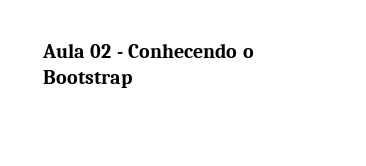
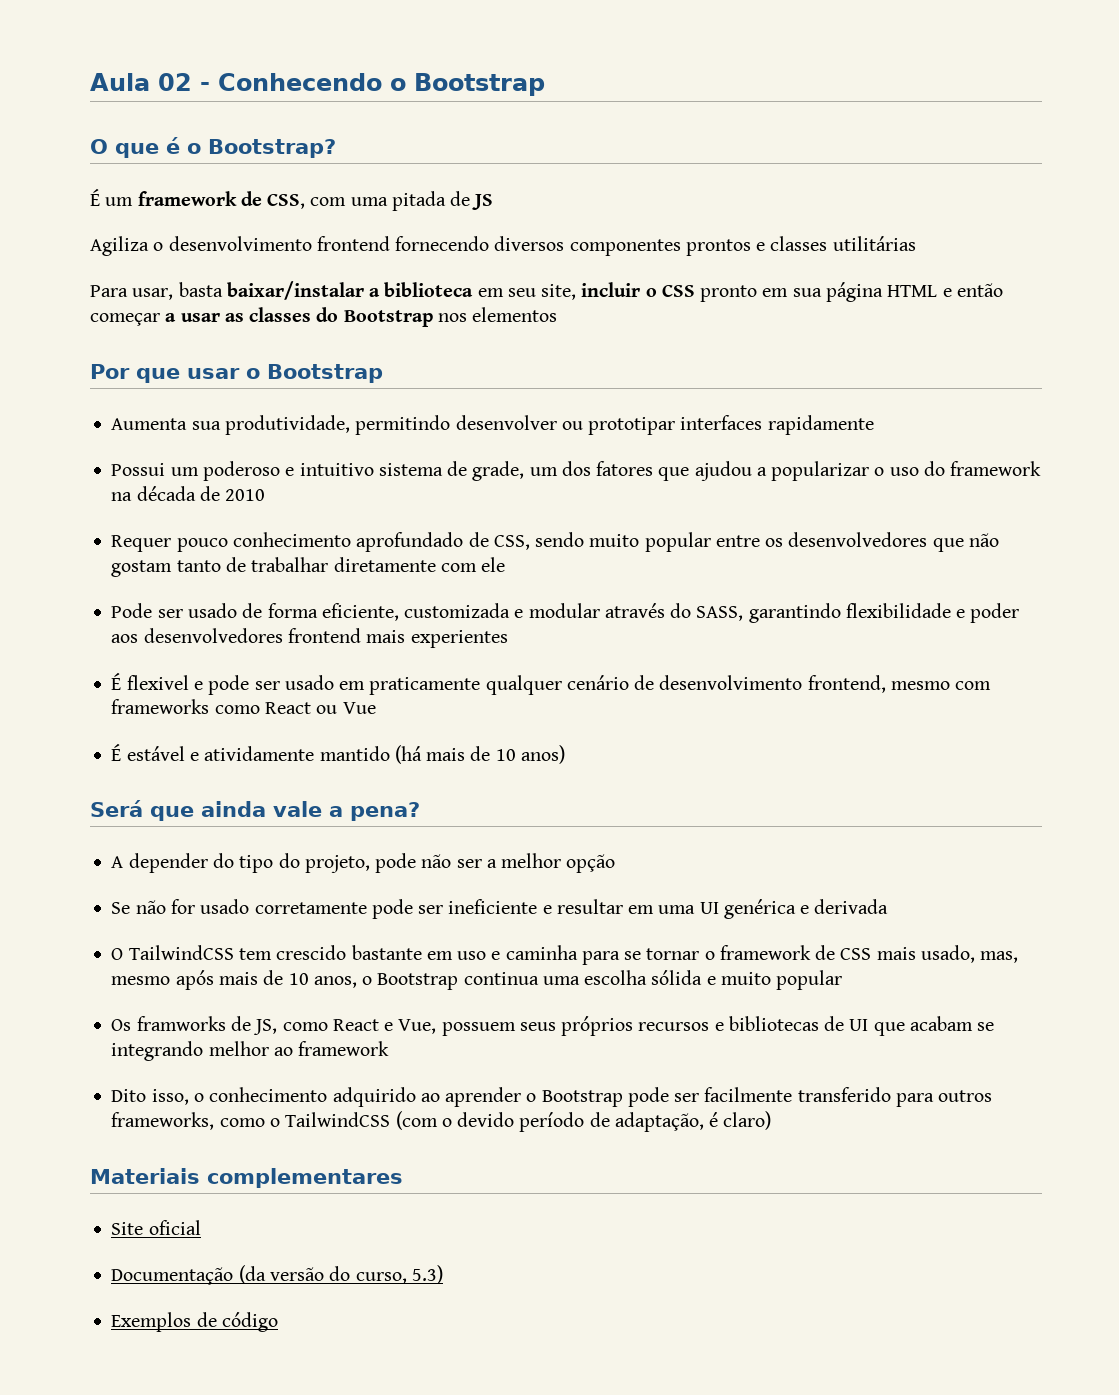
+ O que é o Bootstrap?
+ É um framework de CSS, com uma pitada de JS
+ Agiliza o desenvolvimento frontend fornecendo diversos componentes prontos e classes utilitárias
+ Para usar, basta baixar/instalar a biblioteca em seu site, incluir o CSS pronto em sua página HTML e então começar a usar as classes do Bootstrap nos elementos
+ Por que usar o Bootstrap
+ Aumenta sua produtividade, permitindo desenvolver ou prototipar interfaces rapidamente
+ Possui um poderoso e intuitivo sistema de grade, um dos fatores que ajudou a popularizar o uso do framework na década de 2010
+ Requer pouco conhecimento aprofundado de CSS, sendo muito popular entre os desenvolvedores que não gostam tanto de trabalhar diretamente com ele
+ Pode ser usado de forma eficiente, customizada e modular através do SASS, garantindo flexibilidade e poder aos desenvolvedores frontend mais experientes
+ É flexivel e pode ser usado em praticamente qualquer cenário de desenvolvimento frontend, mesmo com frameworks como React ou Vue
+ É estável e atividamente mantido (há mais de 10 anos)
+ Será que ainda vale a pena?
+ A depender do tipo do projeto, pode não ser a melhor opção
+ Se não for usado corretamente pode ser ineficiente e resultar em uma UI genérica e derivada
+ O TailwindCSS tem crescido bastante em uso e caminha para se tornar o framework de CSS mais usado, mas, mesmo após mais de 10 anos, o Bootstrap continua uma escolha sólida e muito popular
+ Os framworks de JS, como React e Vue, possuem seus próprios recursos e bibliotecas de UI que acabam se integrando melhor ao framework
+ Dito isso, o conhecimento adquirido ao aprender o Bootstrap pode ser facilmente transferido para outros frameworks, como o TailwindCSS (com o devido período de adaptação, é claro)
+ Materiais complementares
+ Site oficial
+ Documentação (da versão do curso, 5.3)
+ Exemplos de código

